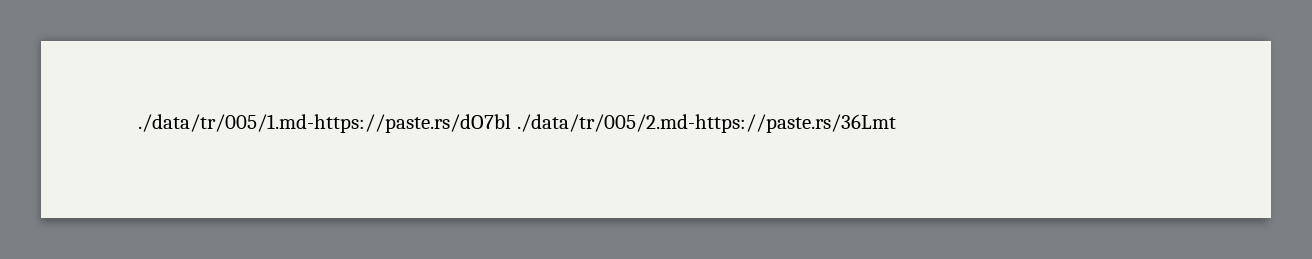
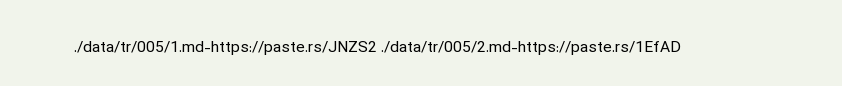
- ./data/tr/005/1.md-https://paste.rs/dO7bl ./data/tr/005/2.md-https://paste.rs/36Lmt
+ ./data/tr/005/1.md-https://paste.rs/JNZS2 ./data/tr/005/2.md-https://paste.rs/1EfAD

